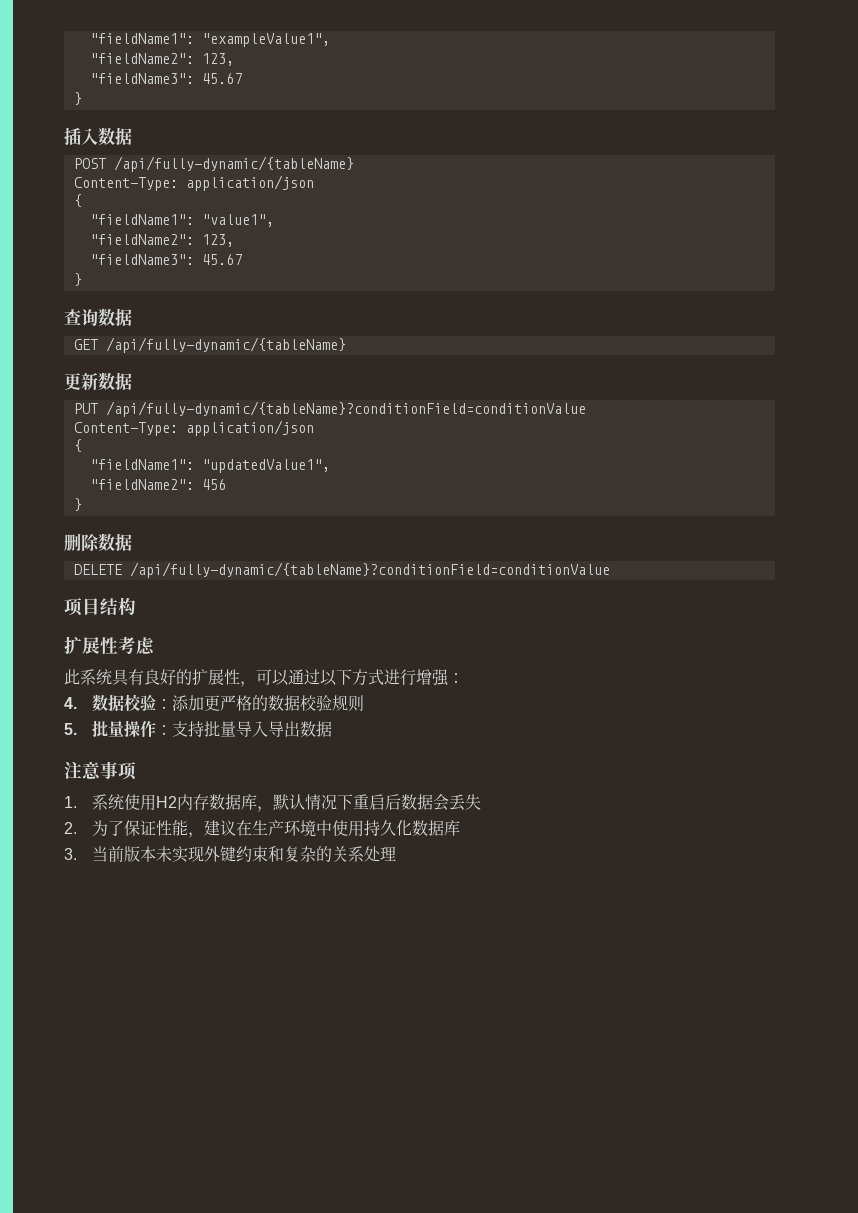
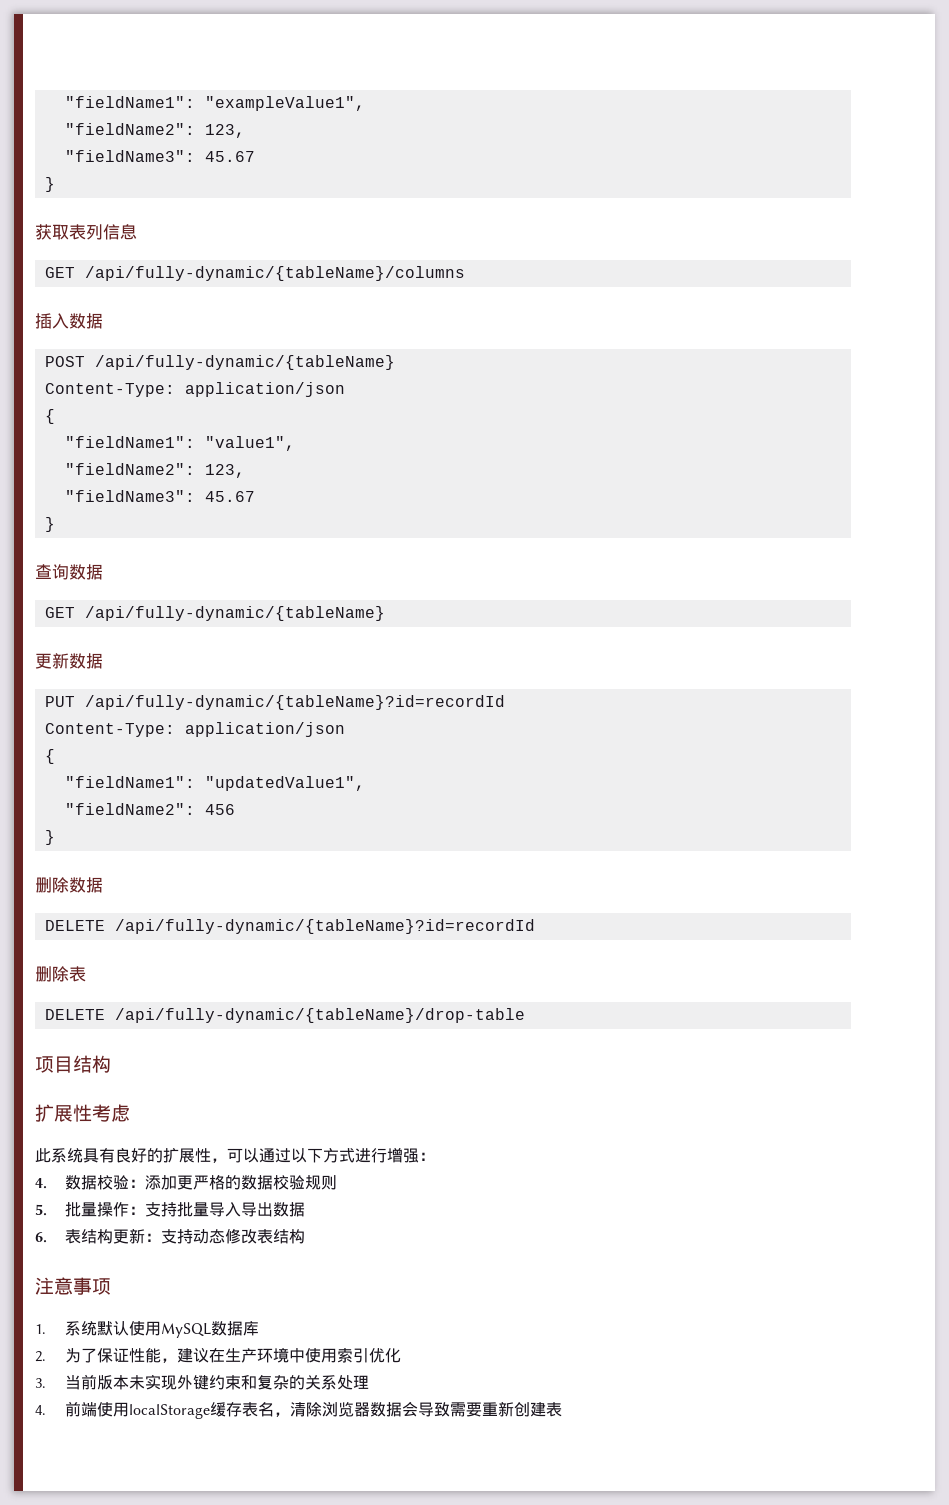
+ 获取表列信息
+ GET /api/fully-dynamic/{tableName}/columns
- PUT /api/fully-dynamic/{tableName}?conditionField=conditionValue
+ PUT /api/fully-dynamic/{tableName}?id=recordId
- DELETE /api/fully-dynamic/{tableName}?conditionField=conditionValue
+ DELETE /api/fully-dynamic/{tableName}?id=recordId
+ 删除表
+ DELETE /api/fully-dynamic/{tableName}/drop-table
+ 6.表结构更新：支持动态修改表结构
- 1.系统使用H2内存数据库，默认情况下重启后数据会丢失
+ 1.系统默认使用MySQL数据库
- 2.为了保证性能，建议在生产环境中使用持久化数据库
+ 2.为了保证性能，建议在生产环境中使用索引优化
+ 4.前端使用localStorage缓存表名，清除浏览器数据会导致需要重新创建表

